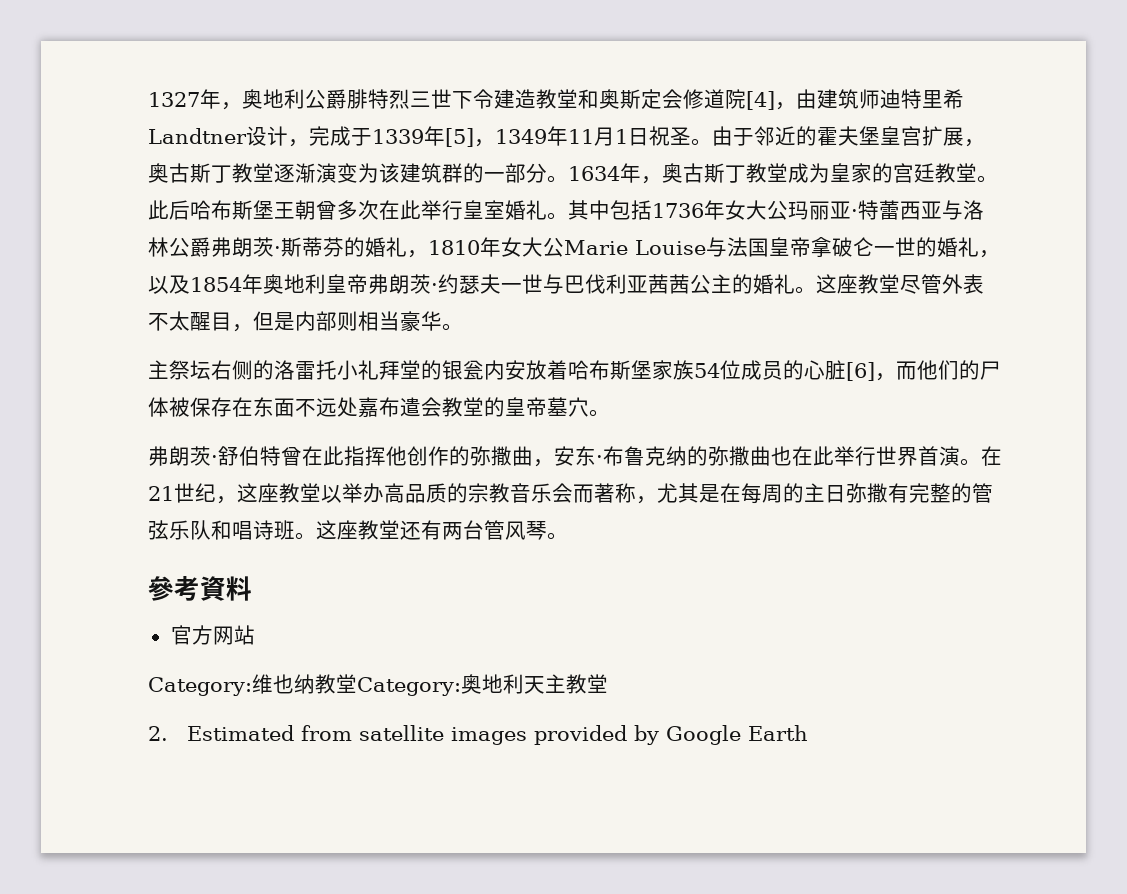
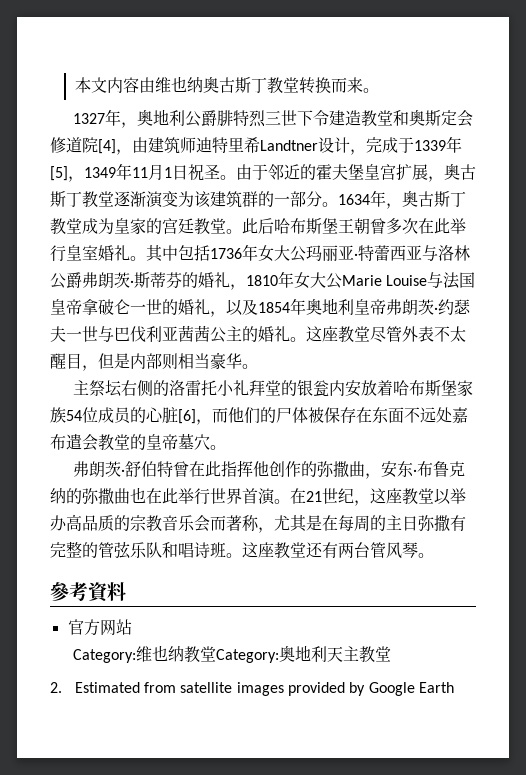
+ 本文内容由维也纳奥古斯丁教堂转换而来。

